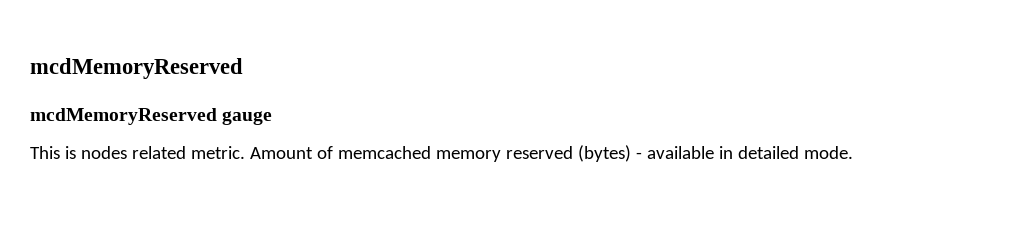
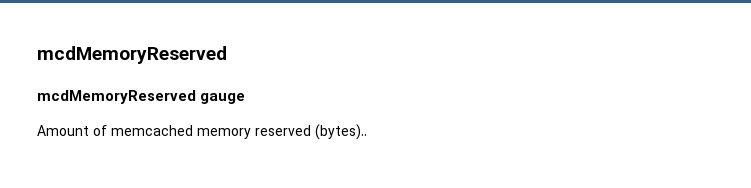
- This is nodes related metric. Amount of memcached memory reserved (bytes) - available in detailed mode.
+ Amount of memcached memory reserved (bytes)..

